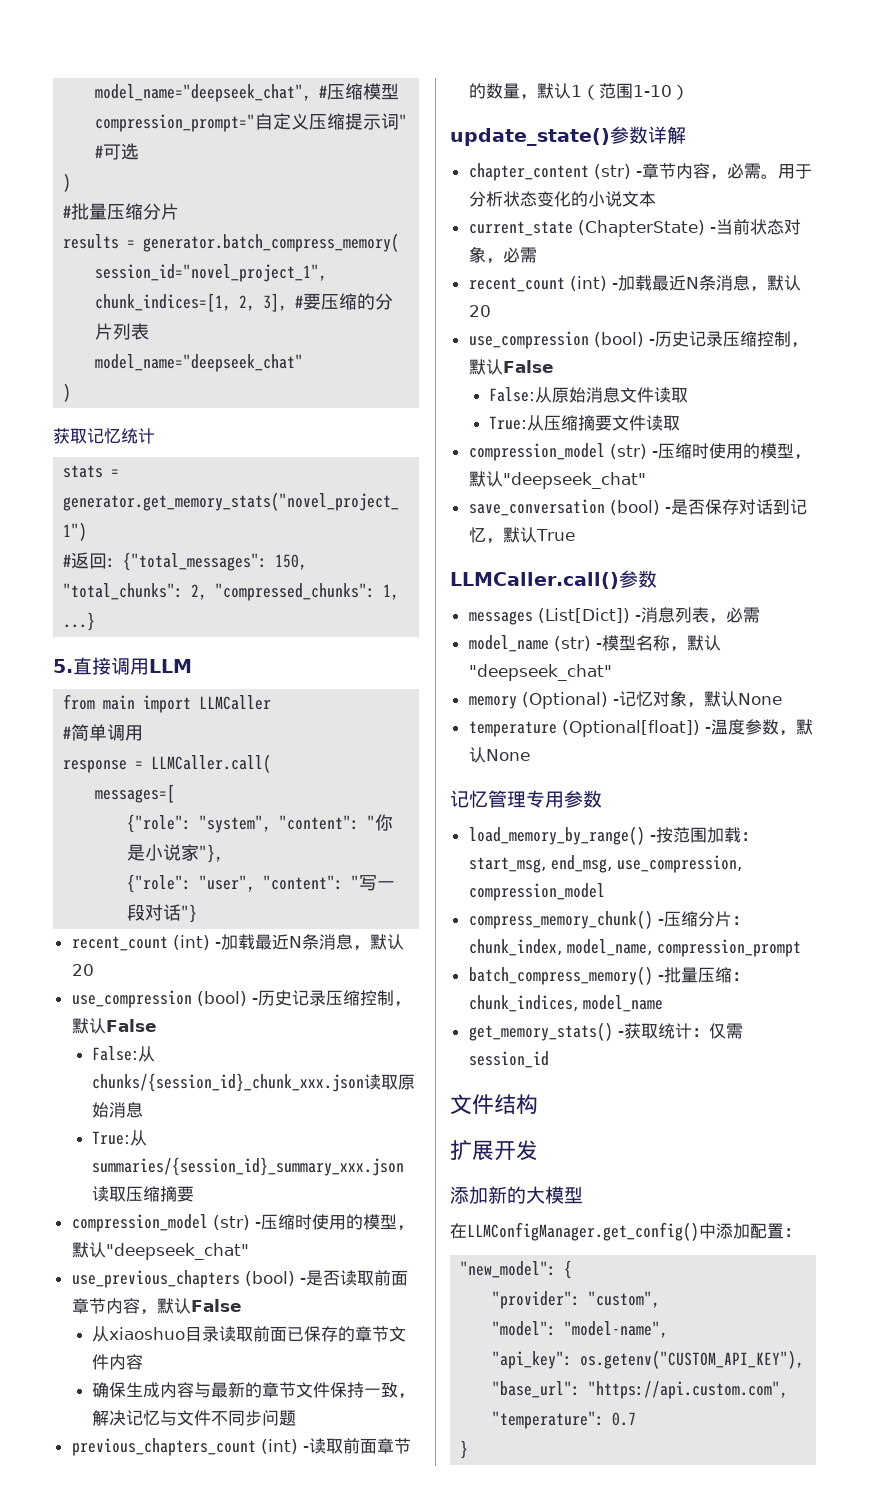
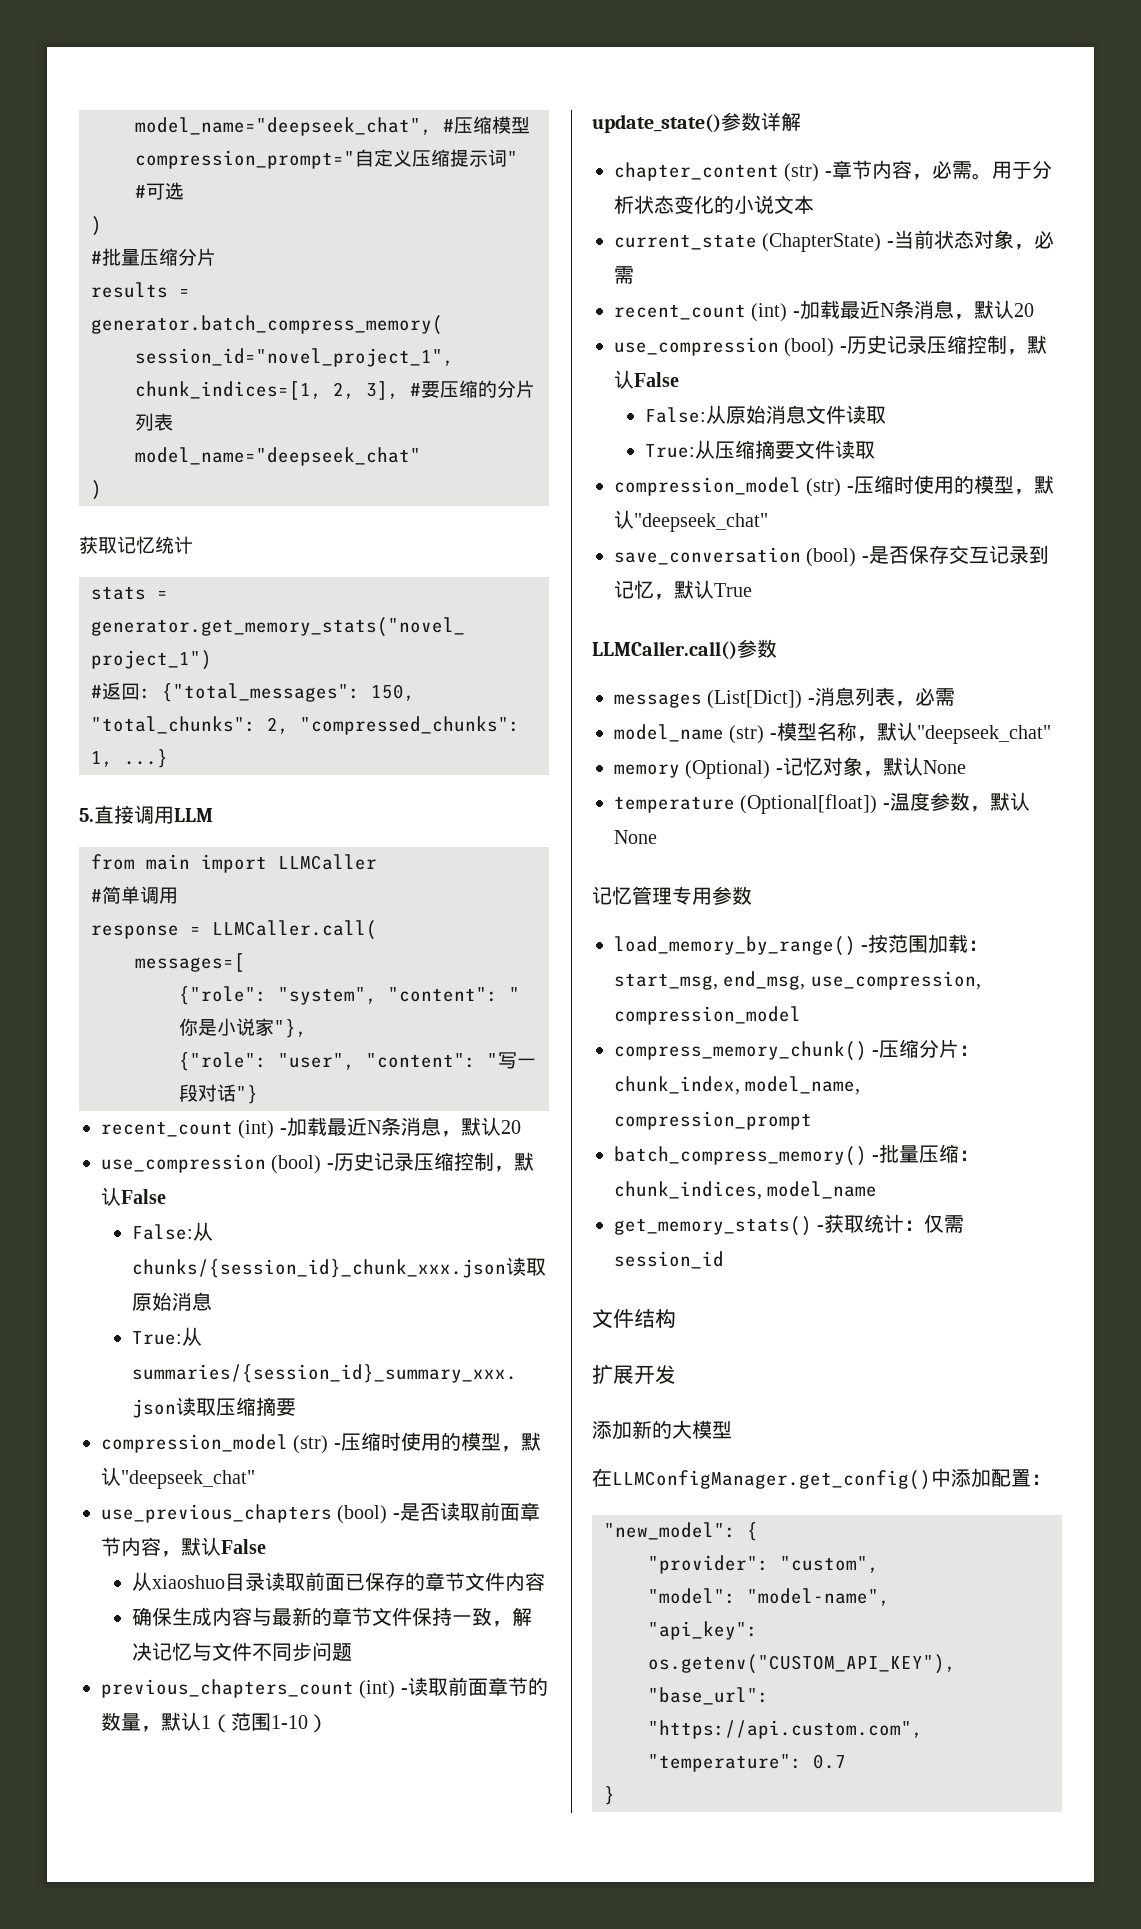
- save_conversation (bool) -是否保存对话到记忆，默认True
+ save_conversation (bool) -是否保存交互记录到记忆，默认True

